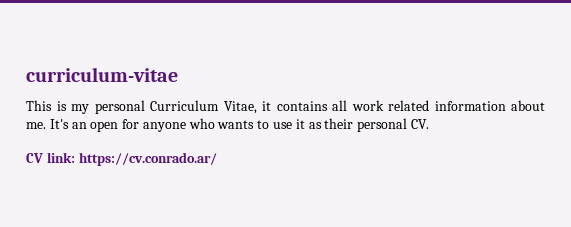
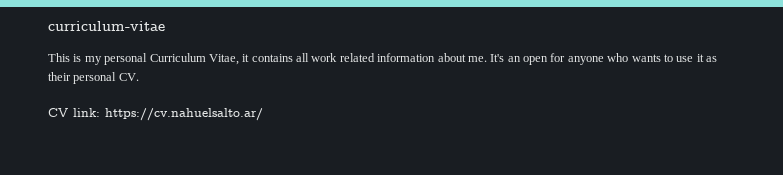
- CV link: https://cv.conrado.ar/
+ CV link: https://cv.nahuelsalto.ar/

